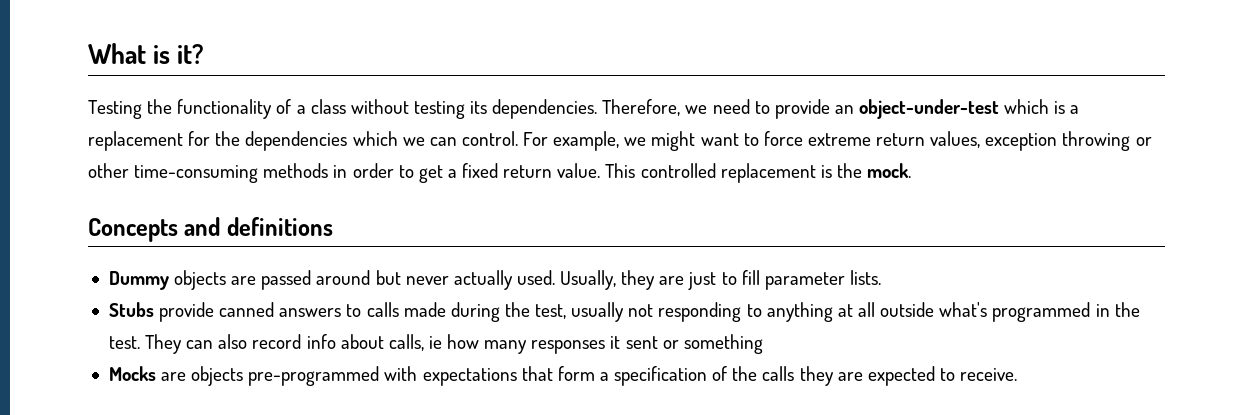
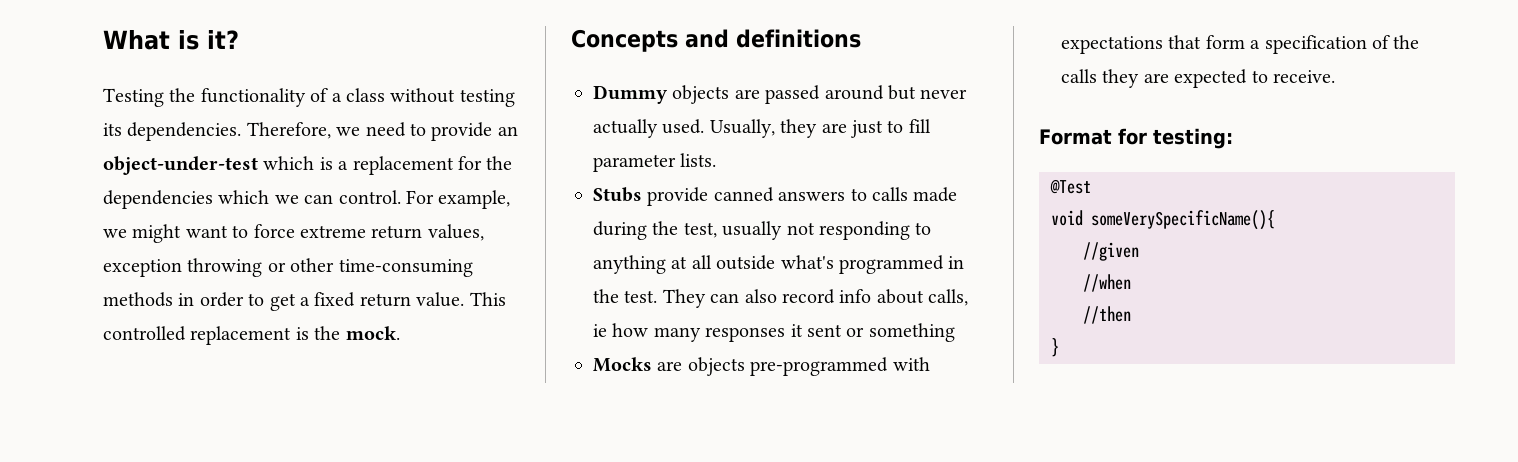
+ Format for testing:
+ @Test
+ void someVerySpecificName(){
+ //given
+ //when
+ //then
+ }

